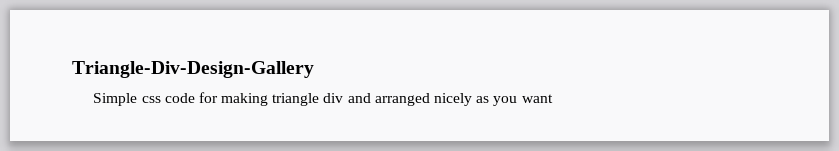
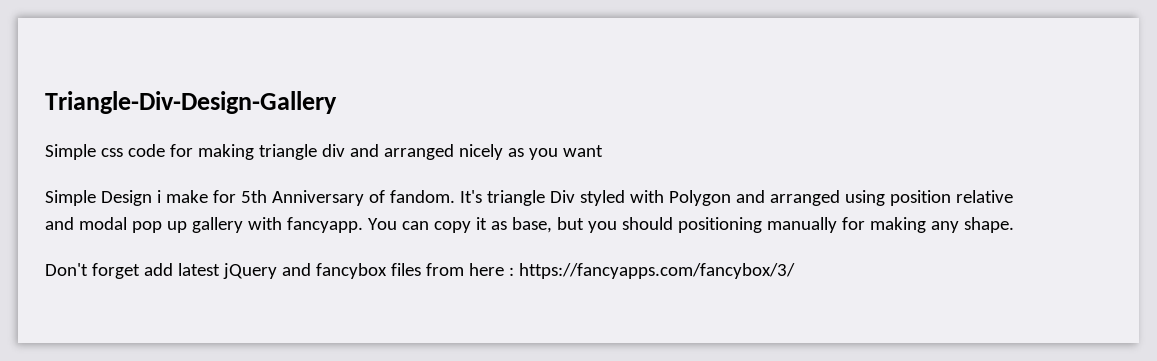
+ Simple Design i make for 5th Anniversary of fandom. It's triangle Div styled with Polygon and arranged using position relative and modal pop up gallery with fancyapp. You can copy it as base, but you should positioning manually for making any shape.
+ Don't forget add latest jQuery and fancybox files from here : https://fancyapps.com/fancybox/3/

